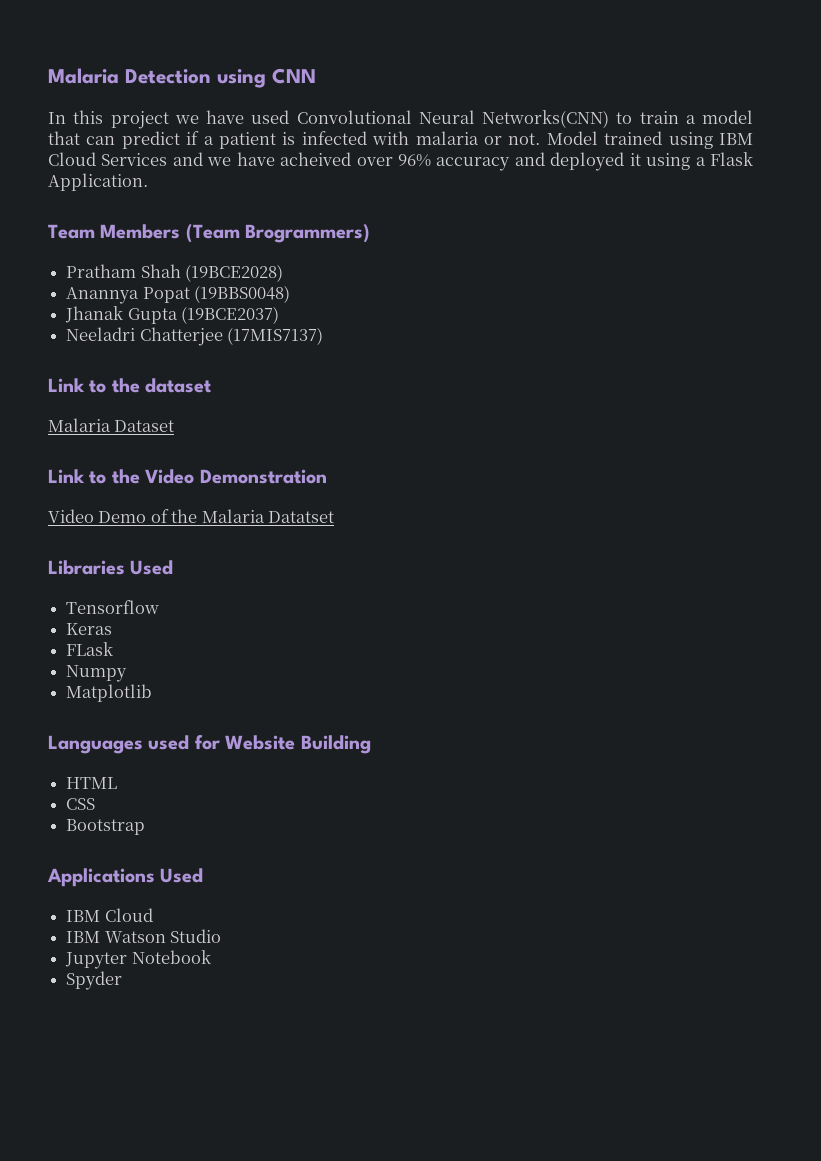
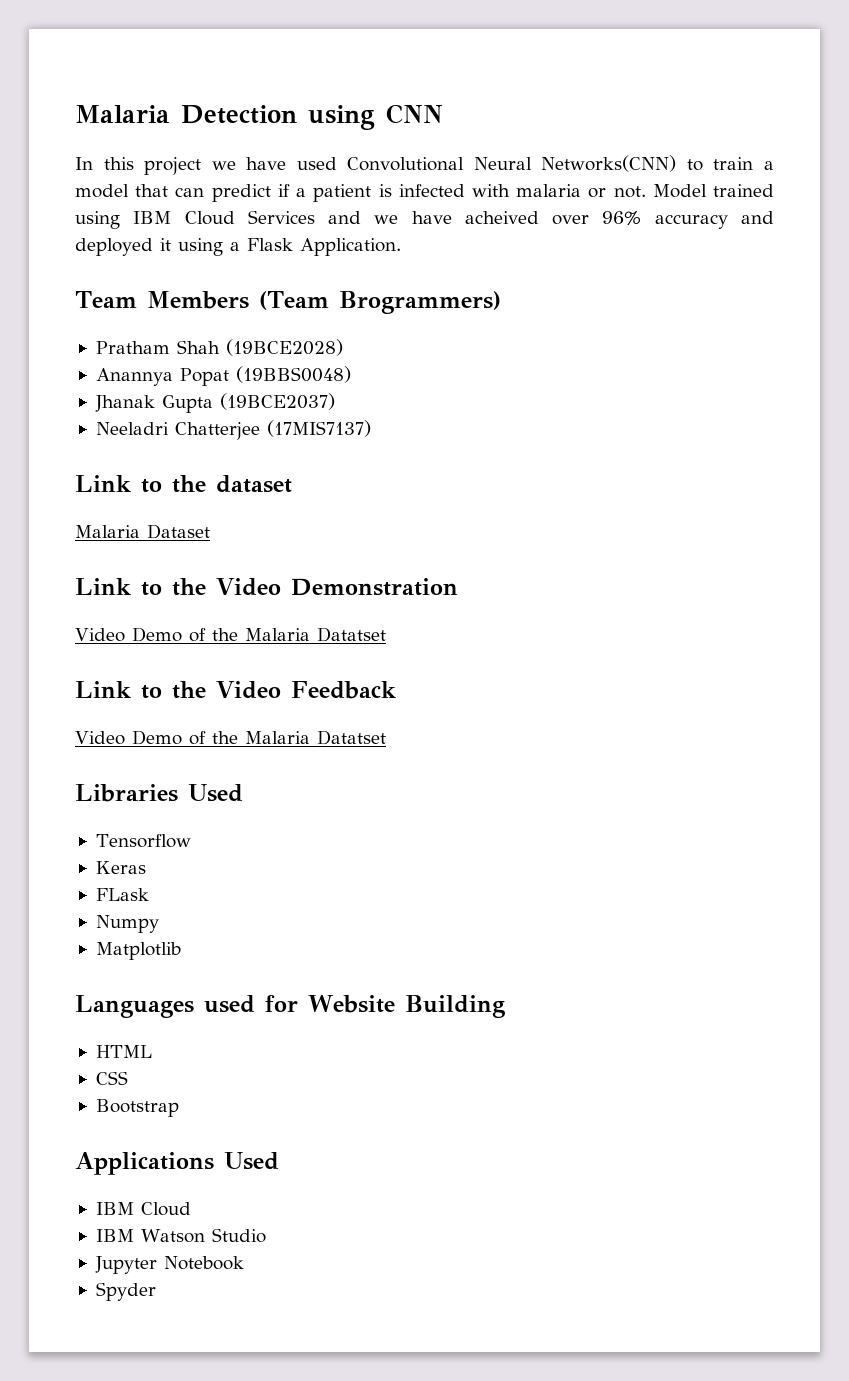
+ Link to the Video Feedback
+ Video Demo of the Malaria Datatset

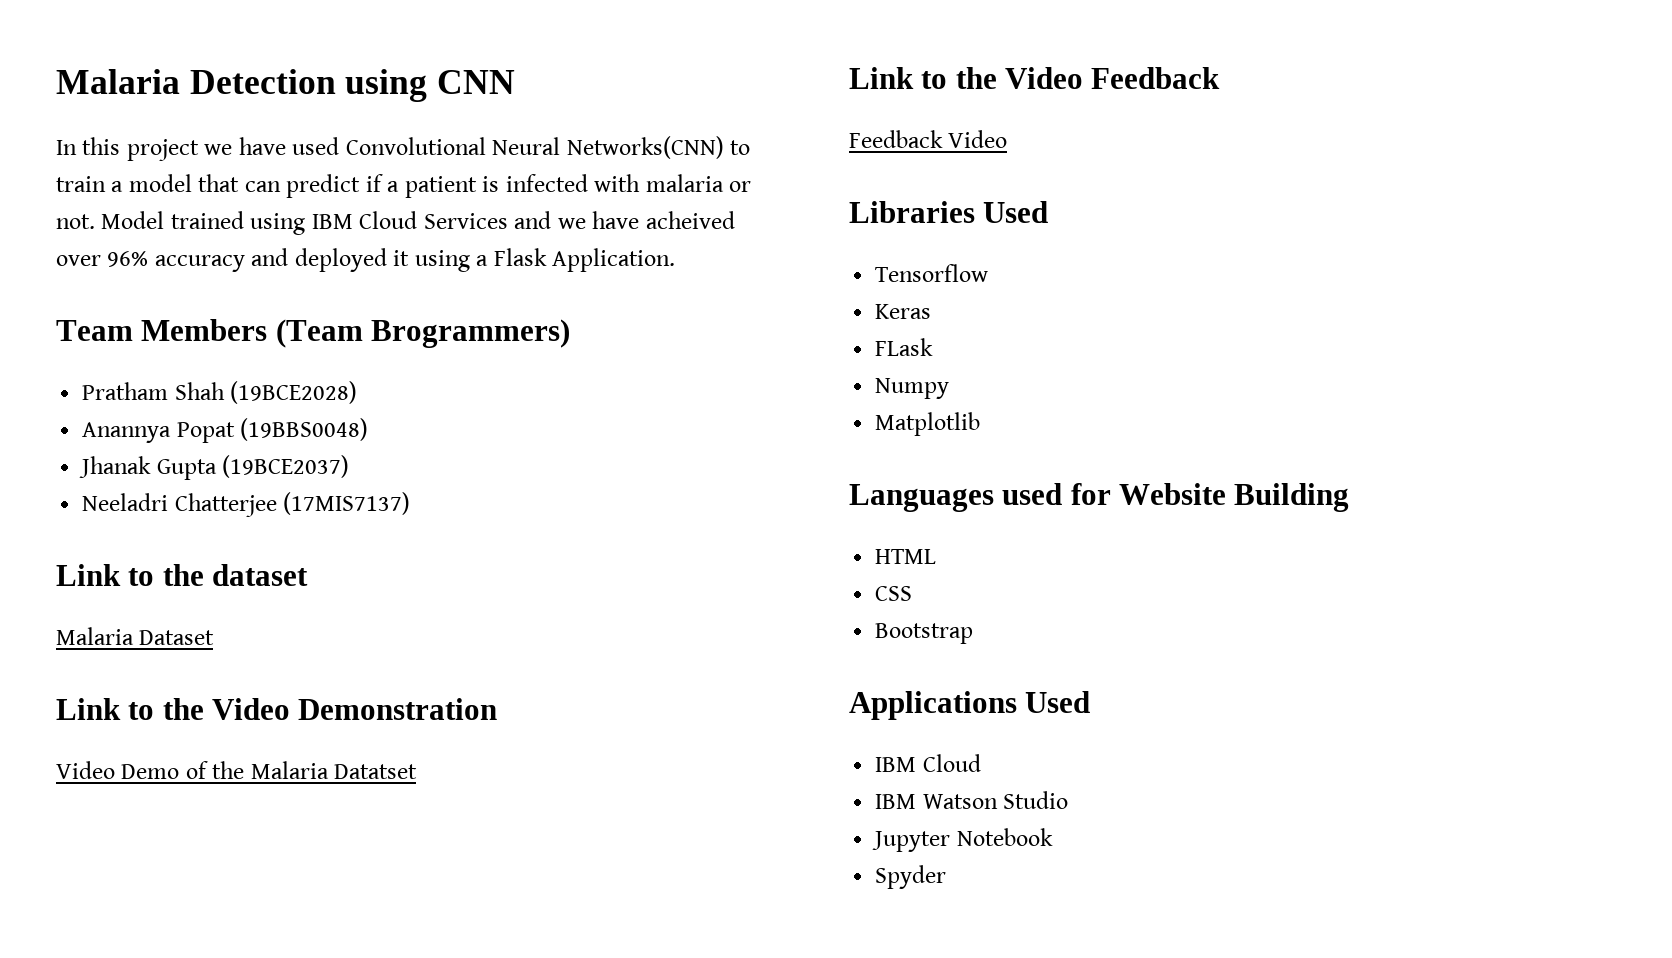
  Link to the Video Feedback
- Video Demo of the Malaria Datatset
+ Feedback Video

